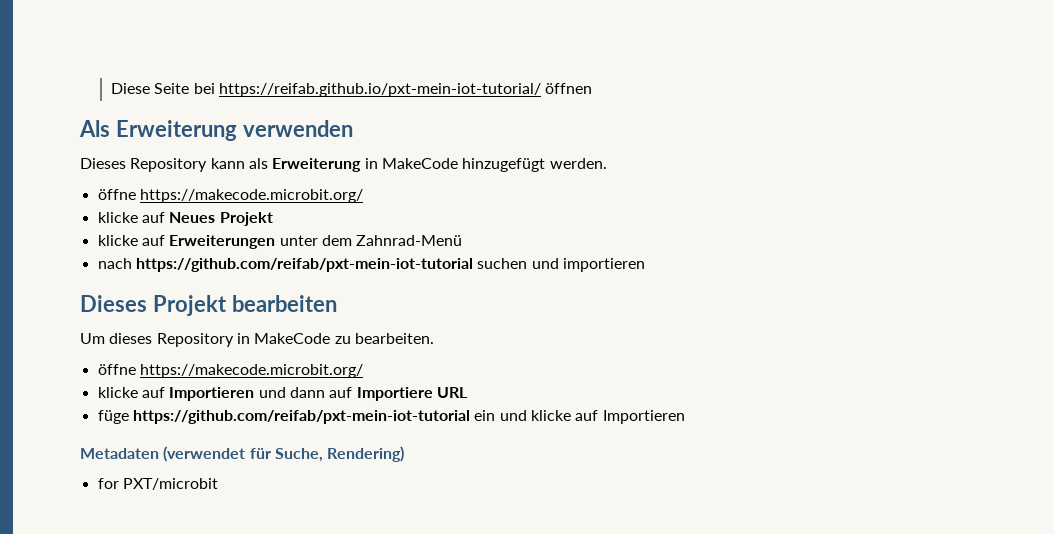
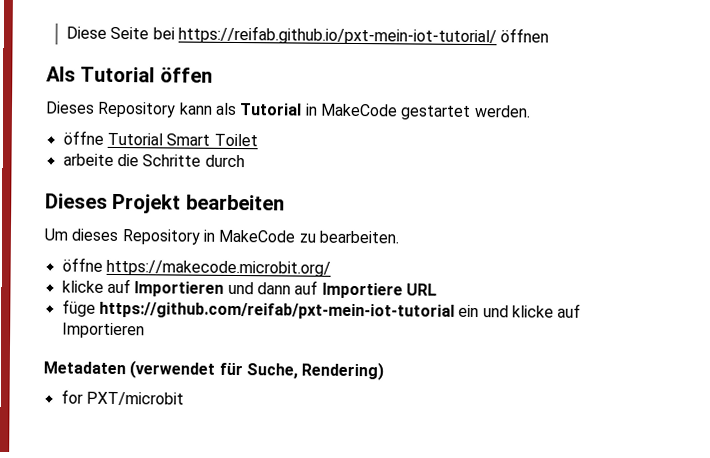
- Als Erweiterung verwenden
+ Als Tutorial öffen
- Dieses Repository kann als Erweiterung in MakeCode hinzugefügt werden.
- öffne https://makecode.microbit.org/
- klicke auf Neues Projekt
- klicke auf Erweiterungen unter dem Zahnrad-Menü
- nach https://github.com/reifab/pxt-mein-iot-tutorial suchen und importieren
+ Dieses Repository kann als Tutorial in MakeCode gestartet werden.
+ öffne Tutorial Smart Toilet
+ arbeite die Schritte durch

